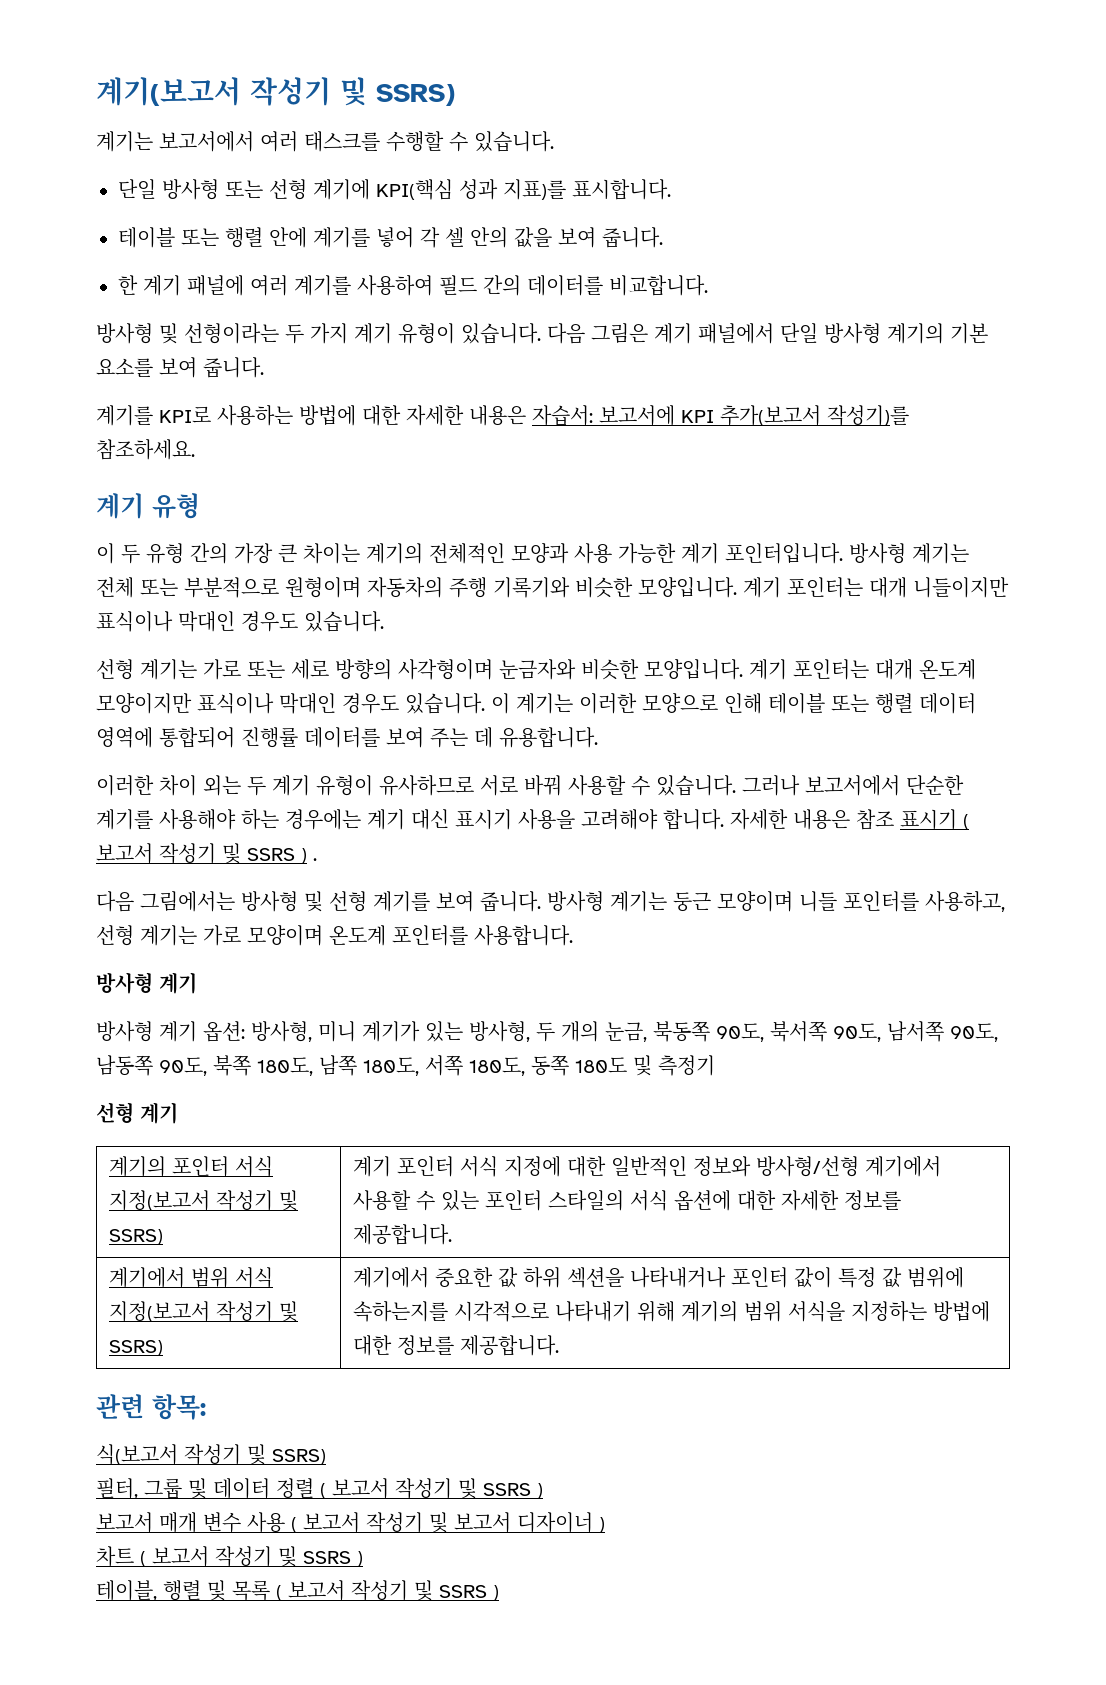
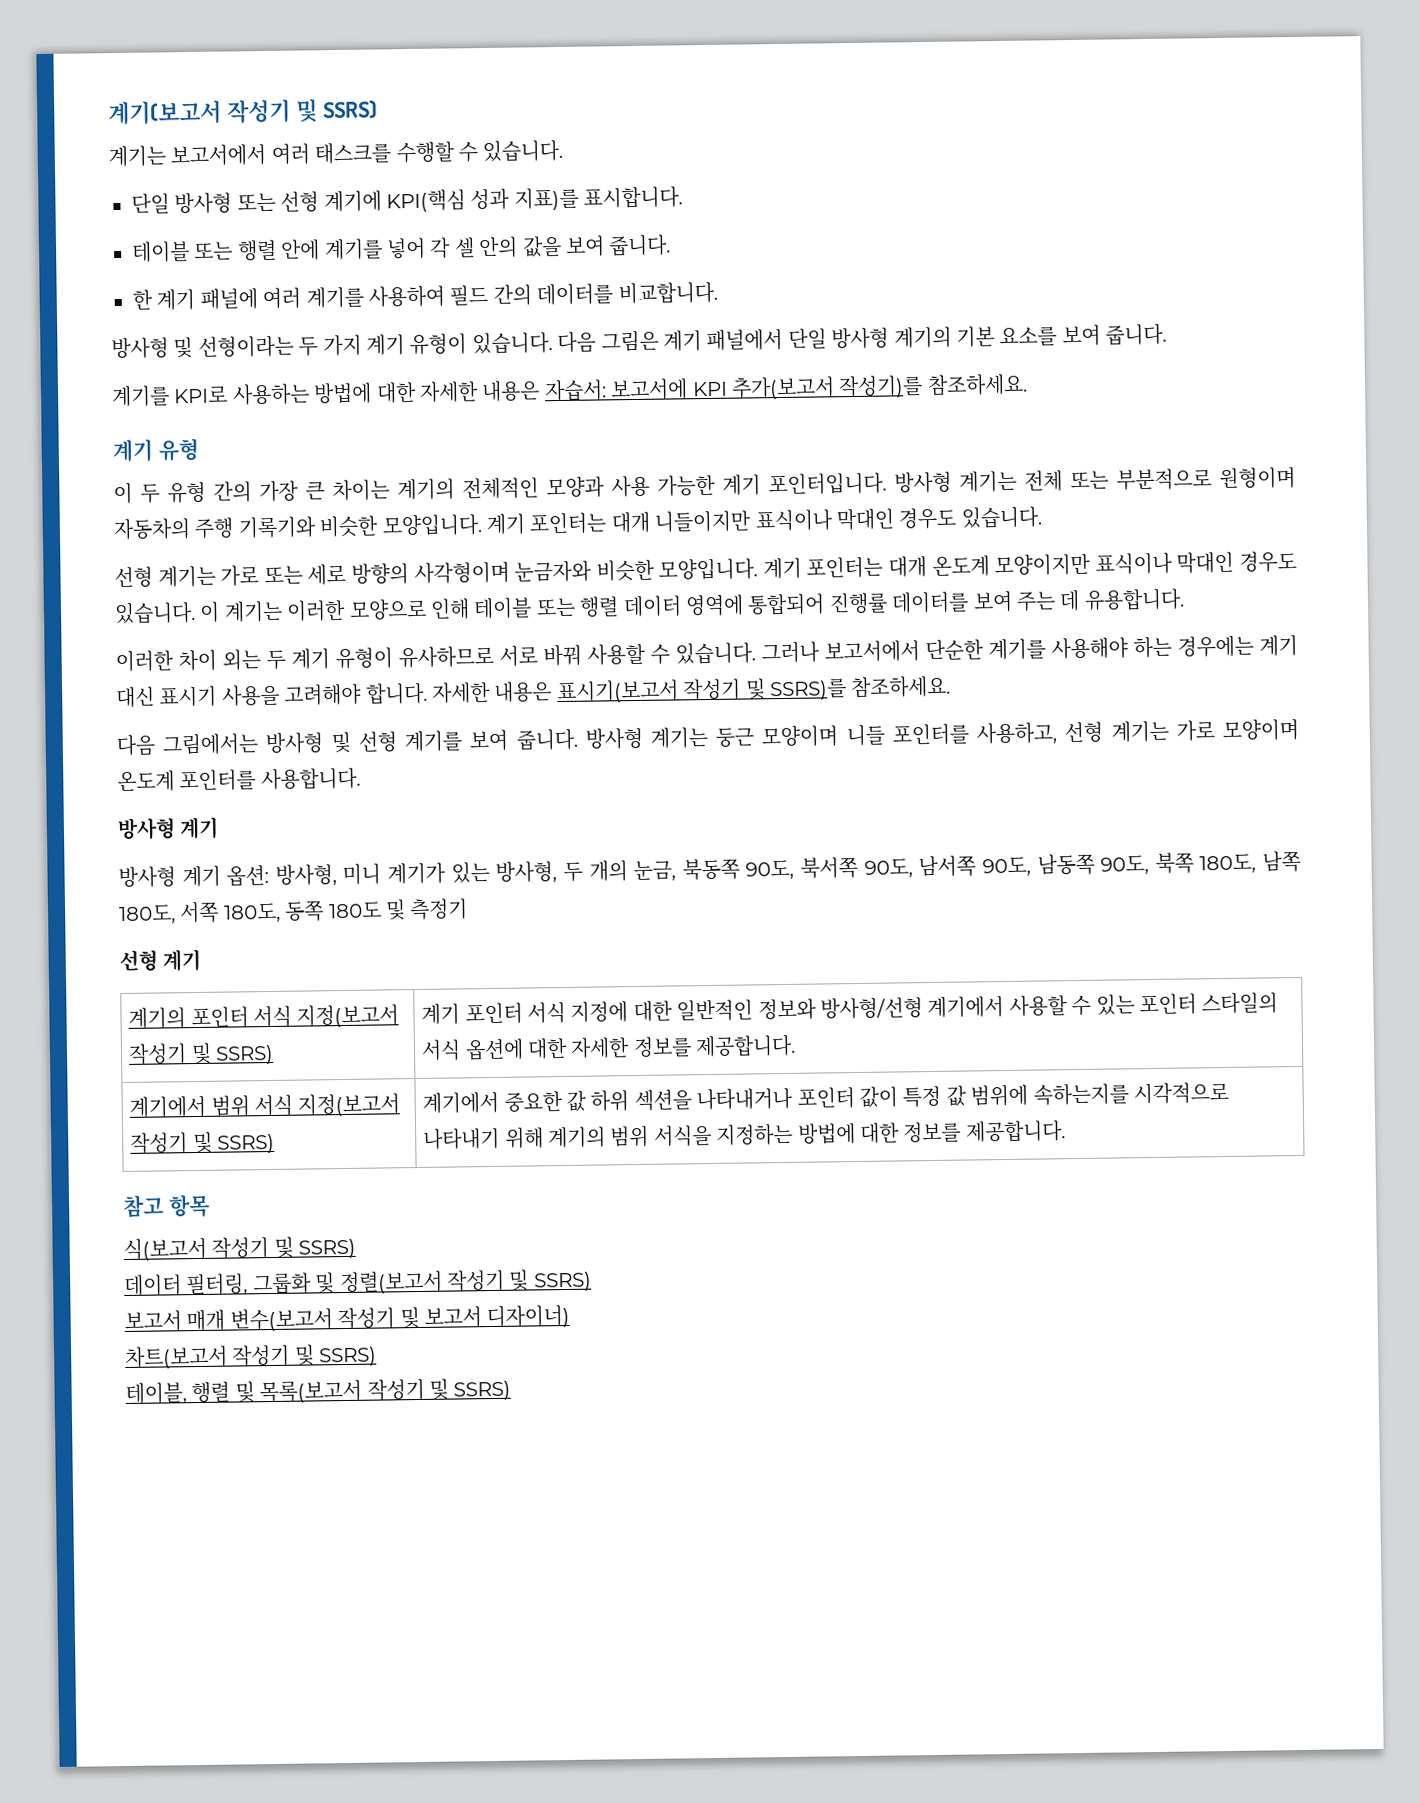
- 자세한 내용은 참조 표시기 ( 보고서 작성기 및 SSRS ) .
+ 자세한 내용은 표시기(보고서 작성기 및 SSRS)를 참조하세요.
- 관련 항목:
+ 참고 항목
- 필터, 그룹 및 데이터 정렬 ( 보고서 작성기 및 SSRS )
- 보고서 매개 변수 사용 ( 보고서 작성기 및 보고서 디자이너 )
- 차트 ( 보고서 작성기 및 SSRS )
- 테이블, 행렬 및 목록 ( 보고서 작성기 및 SSRS )
+ 데이터 필터링, 그룹화 및 정렬(보고서 작성기 및 SSRS)
+ 보고서 매개 변수(보고서 작성기 및 보고서 디자이너)
+ 차트(보고서 작성기 및 SSRS)
+ 테이블, 행렬 및 목록(보고서 작성기 및 SSRS)

